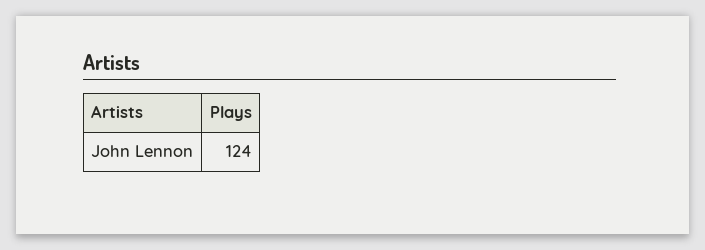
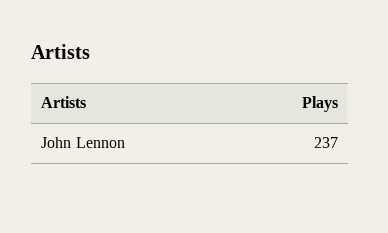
- John Lennon | 124
+ John Lennon | 237

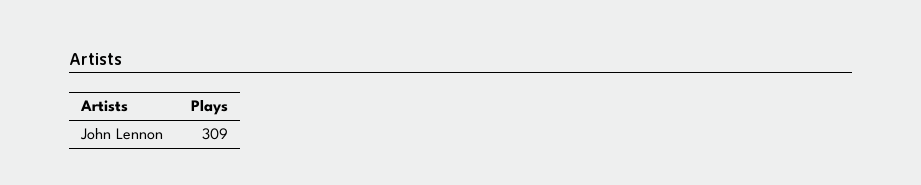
- John Lennon | 237
+ John Lennon | 309

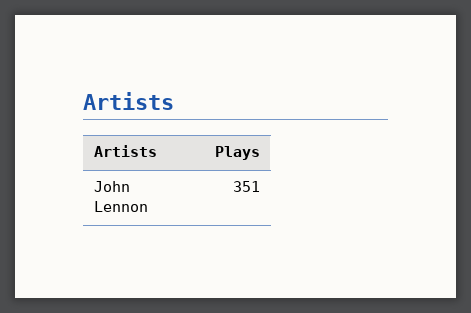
- John Lennon | 309
+ John Lennon | 351

